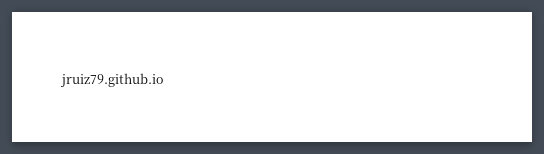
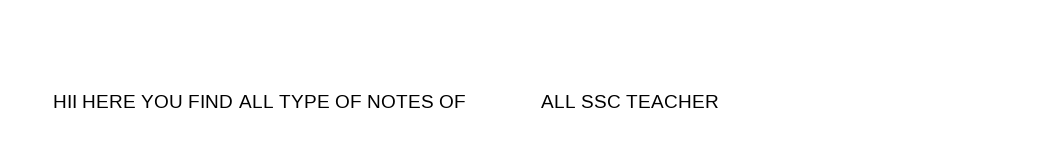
- jruiz79.github.io
+ HII HERE YOU FIND ALL TYPE OF NOTES OF ALL SSC TEACHER

